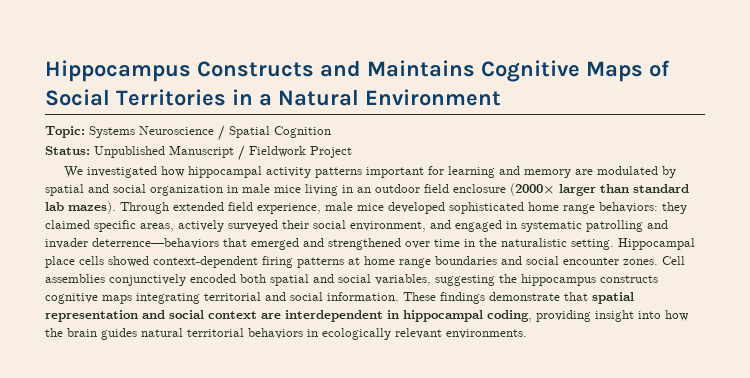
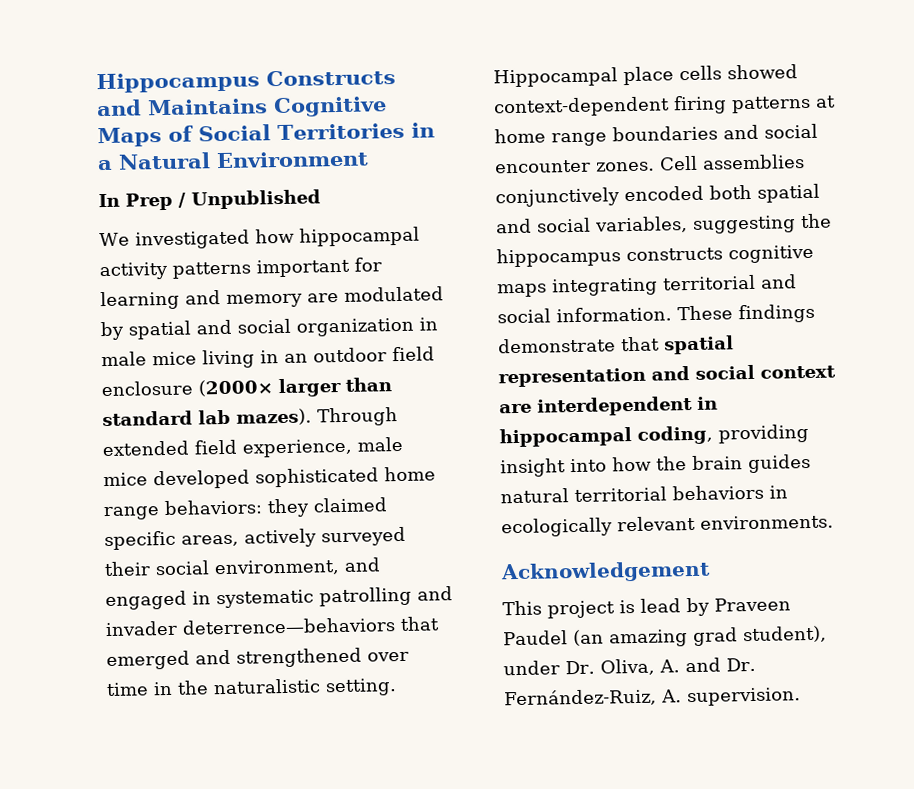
- Topic: Systems Neuroscience / Spatial Cognition
- Status: Unpublished Manuscript / Fieldwork Project
+ In Prep / Unpublished
+ Acknowledgement
+ This project is lead by Praveen Paudel (an amazing grad student), under Dr. Oliva, A. and Dr. Fernández-Ruiz, A. supervision.

